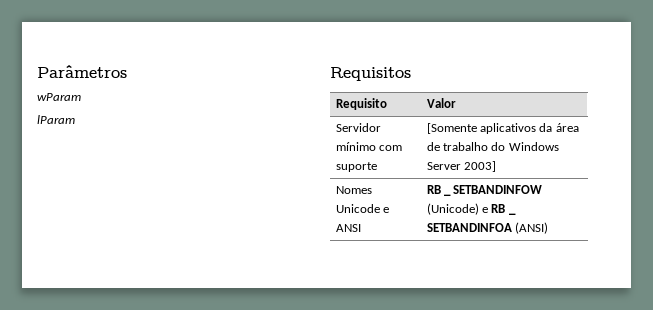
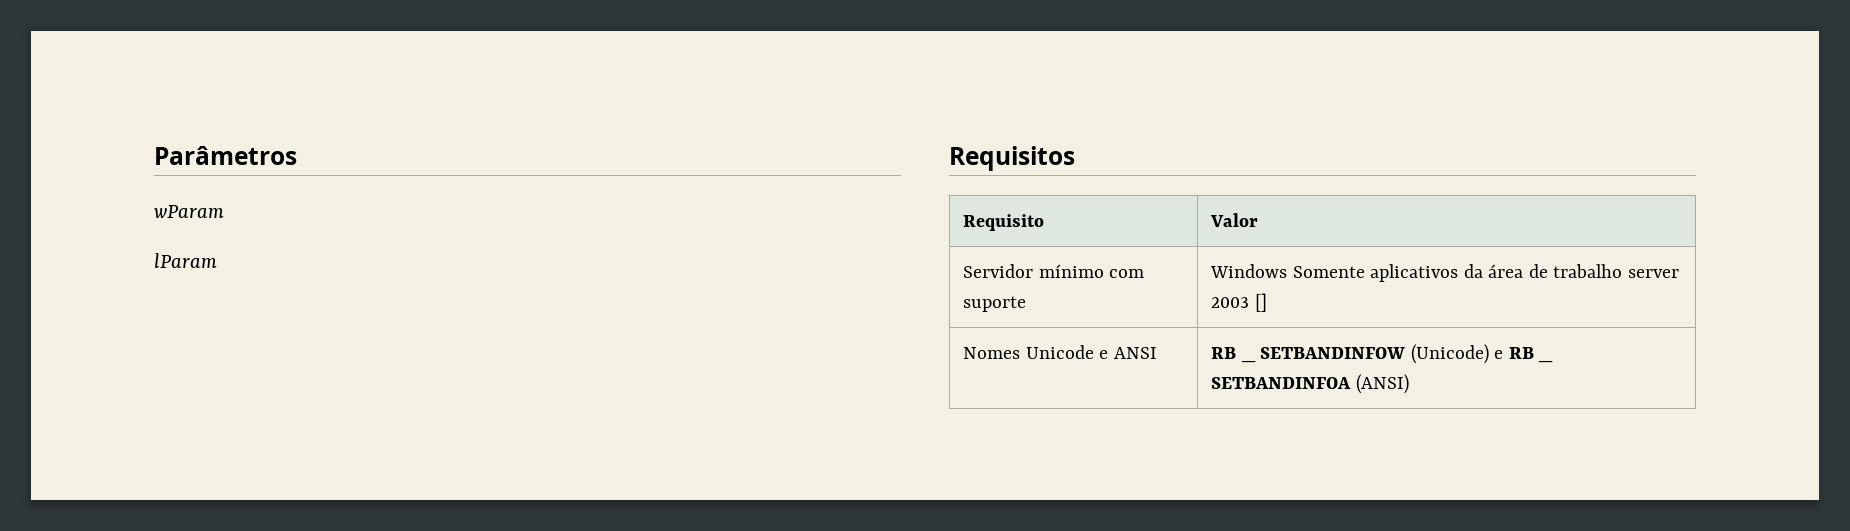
- Servidor mínimo com suporte | [Somente aplicativos da área de trabalho do Windows Server 2003]
+ Servidor mínimo com suporte | Windows Somente aplicativos da área de trabalho server 2003 []

